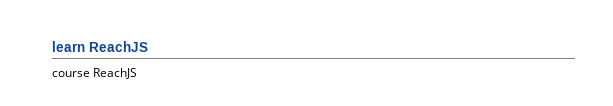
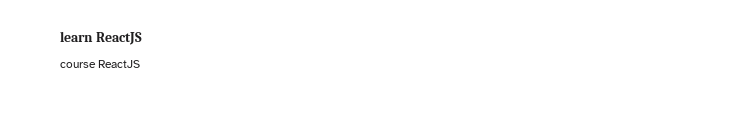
- learn ReachJS
+ learn ReactJS
- course ReachJS
+ course ReactJS

